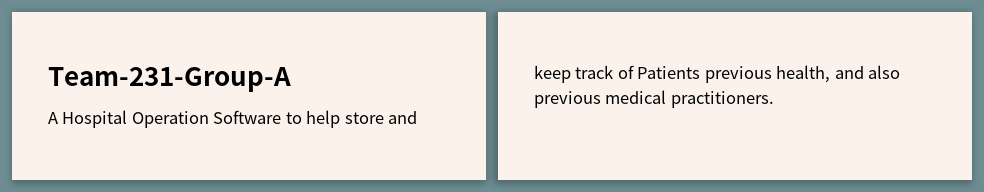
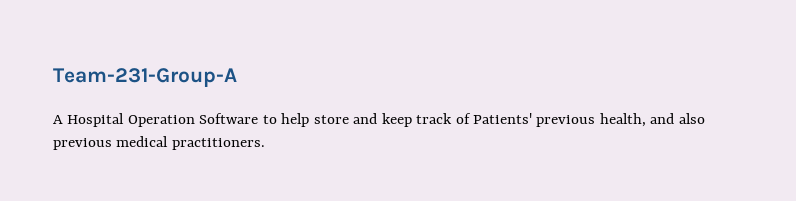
- A Hospital Operation Software to help store and keep track of Patients previous health, and also previous medical practitioners.
+ A Hospital Operation Software to help store and keep track of Patients' previous health, and also previous medical practitioners.

